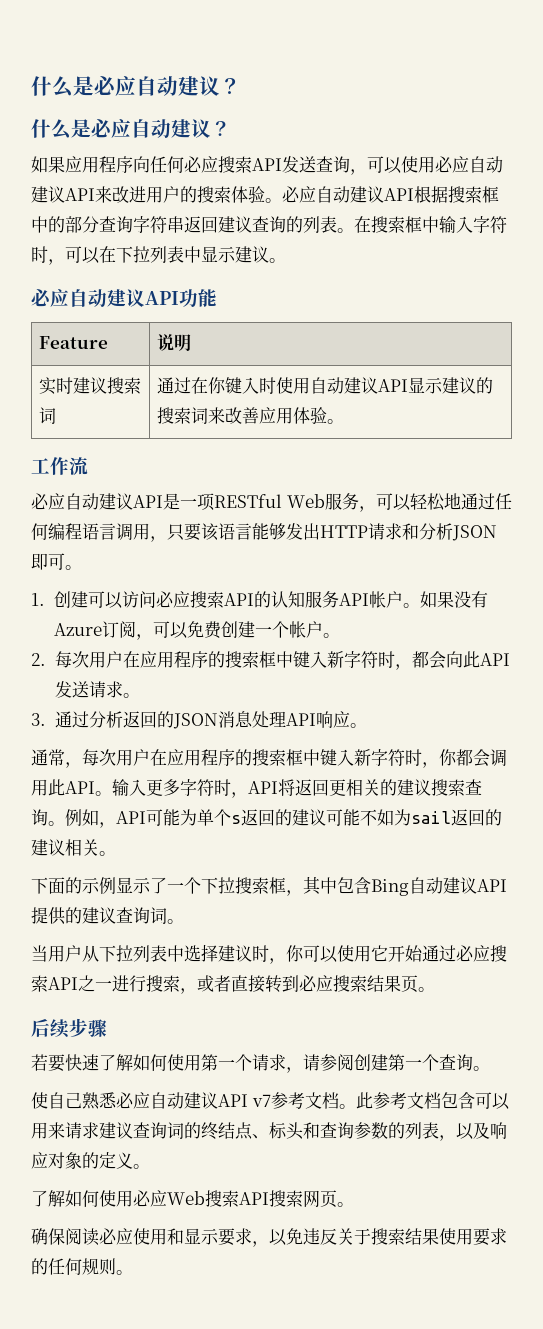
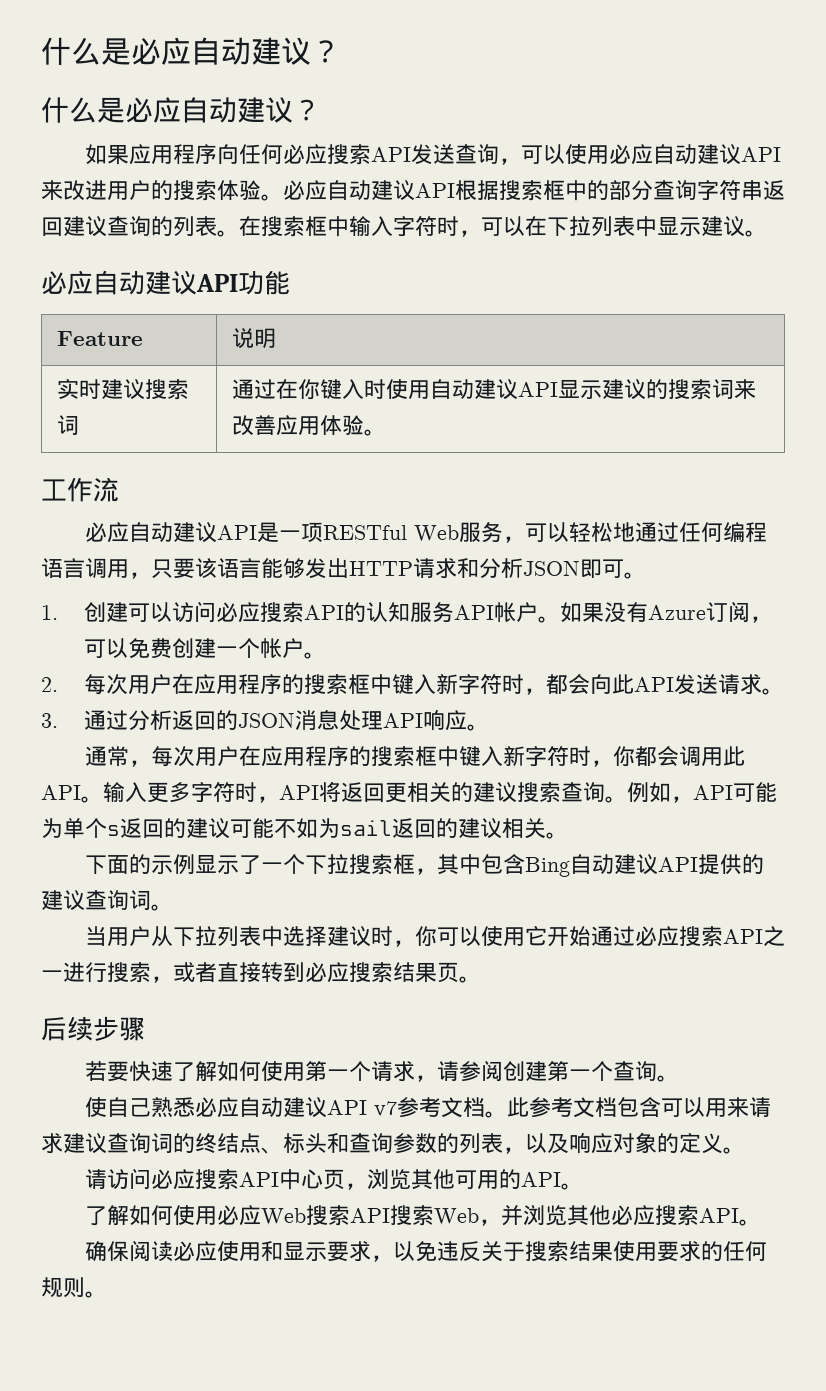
+ 请访问必应搜索API中心页，浏览其他可用的API。
- 了解如何使用必应Web搜索API搜索网页。
+ 了解如何使用必应Web搜索API搜索Web，并浏览其他必应搜索API。

